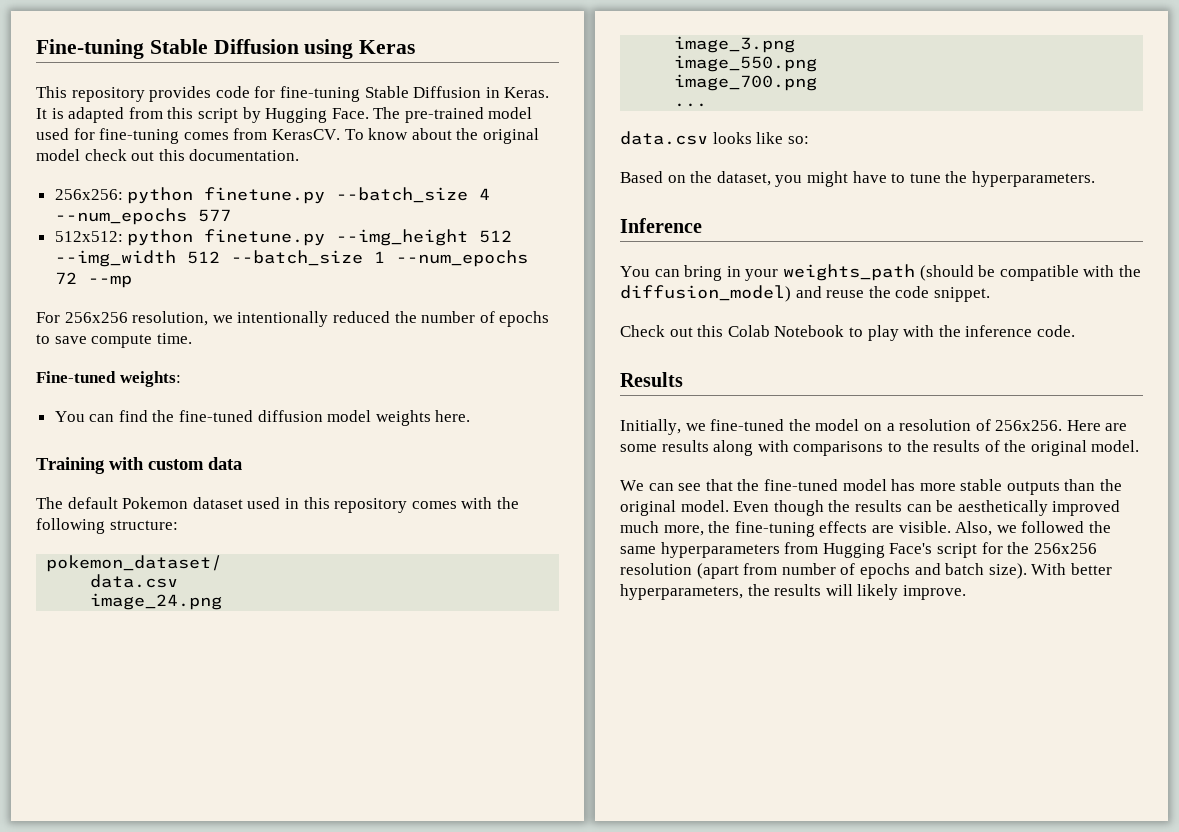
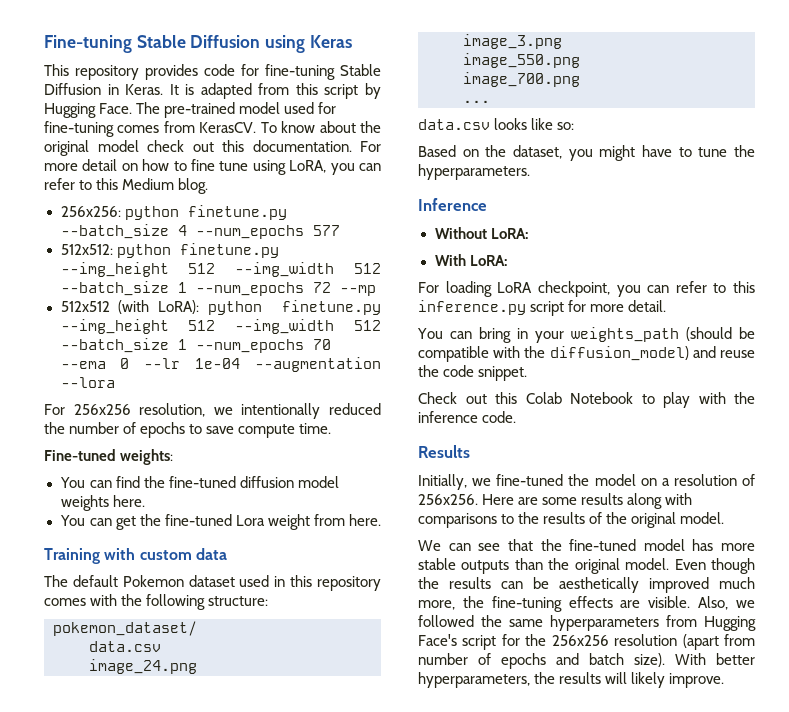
+ For more detail on how to fine tune using LoRA, you can refer to this Medium blog.
+ 512x512 (with LoRA): python finetune.py --img_height 512 --img_width 512 --batch_size 1 --num_epochs 70 --ema 0 --lr 1e-04 --augmentation --lora
+ You can get the fine-tuned Lora weight from here.
+ Without LoRA:
+ With LoRA:
+ For loading LoRA checkpoint, you can refer to this inference.py script for more detail.

